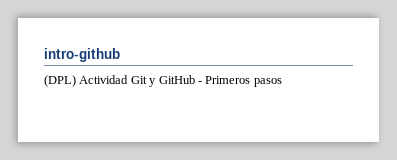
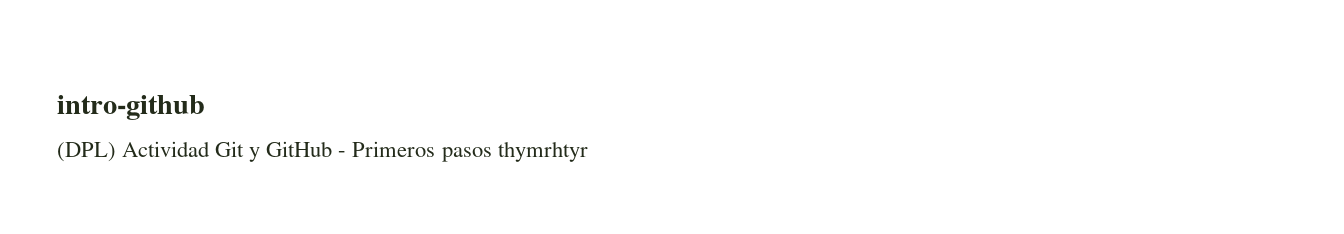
- (DPL) Actividad Git y GitHub - Primeros pasos
+ (DPL) Actividad Git y GitHub - Primeros pasos thymrhtyr

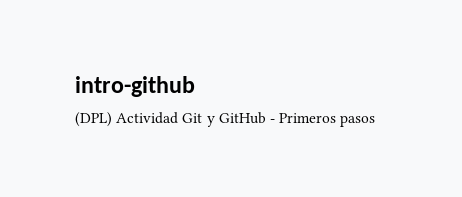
- (DPL) Actividad Git y GitHub - Primeros pasos thymrhtyr
+ (DPL) Actividad Git y GitHub - Primeros pasos

